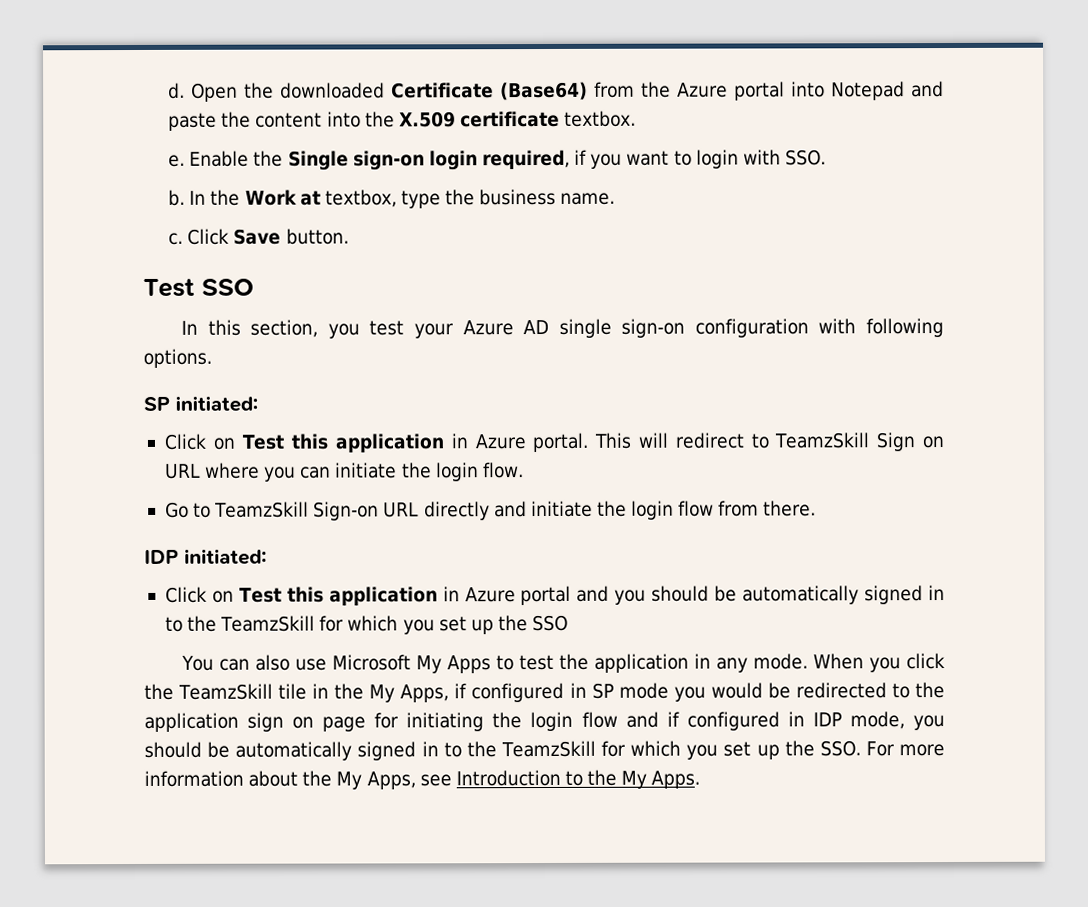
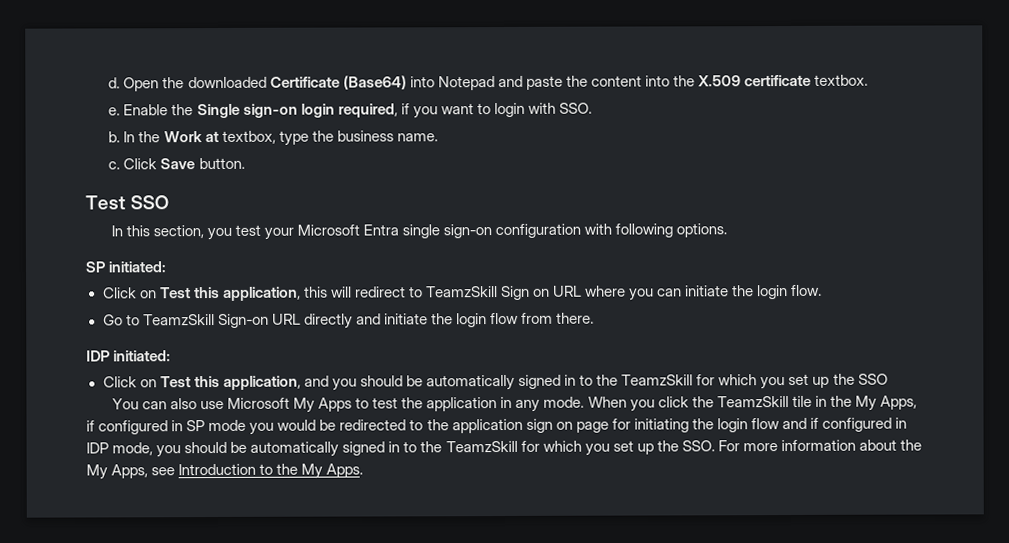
- Open the downloaded Certificate (Base64) from the Azure portal into Notepad and paste the content into the X.509 certificate textbox.
+ Open the downloaded Certificate (Base64) into Notepad and paste the content into the X.509 certificate textbox.
- In this section, you test your Azure AD single sign-on configuration with following options.
+ In this section, you test your Microsoft Entra single sign-on configuration with following options.
- Click on Test this application in Azure portal. This will redirect to TeamzSkill Sign on URL where you can initiate the login flow.
+ Click on Test this application, this will redirect to TeamzSkill Sign on URL where you can initiate the login flow.
- Click on Test this application in Azure portal and you should be automatically signed in to the TeamzSkill for which you set up the SSO
+ Click on Test this application, and you should be automatically signed in to the TeamzSkill for which you set up the SSO

